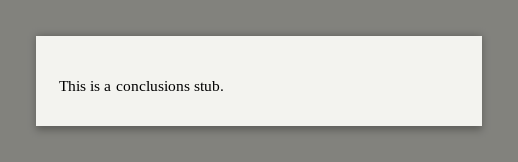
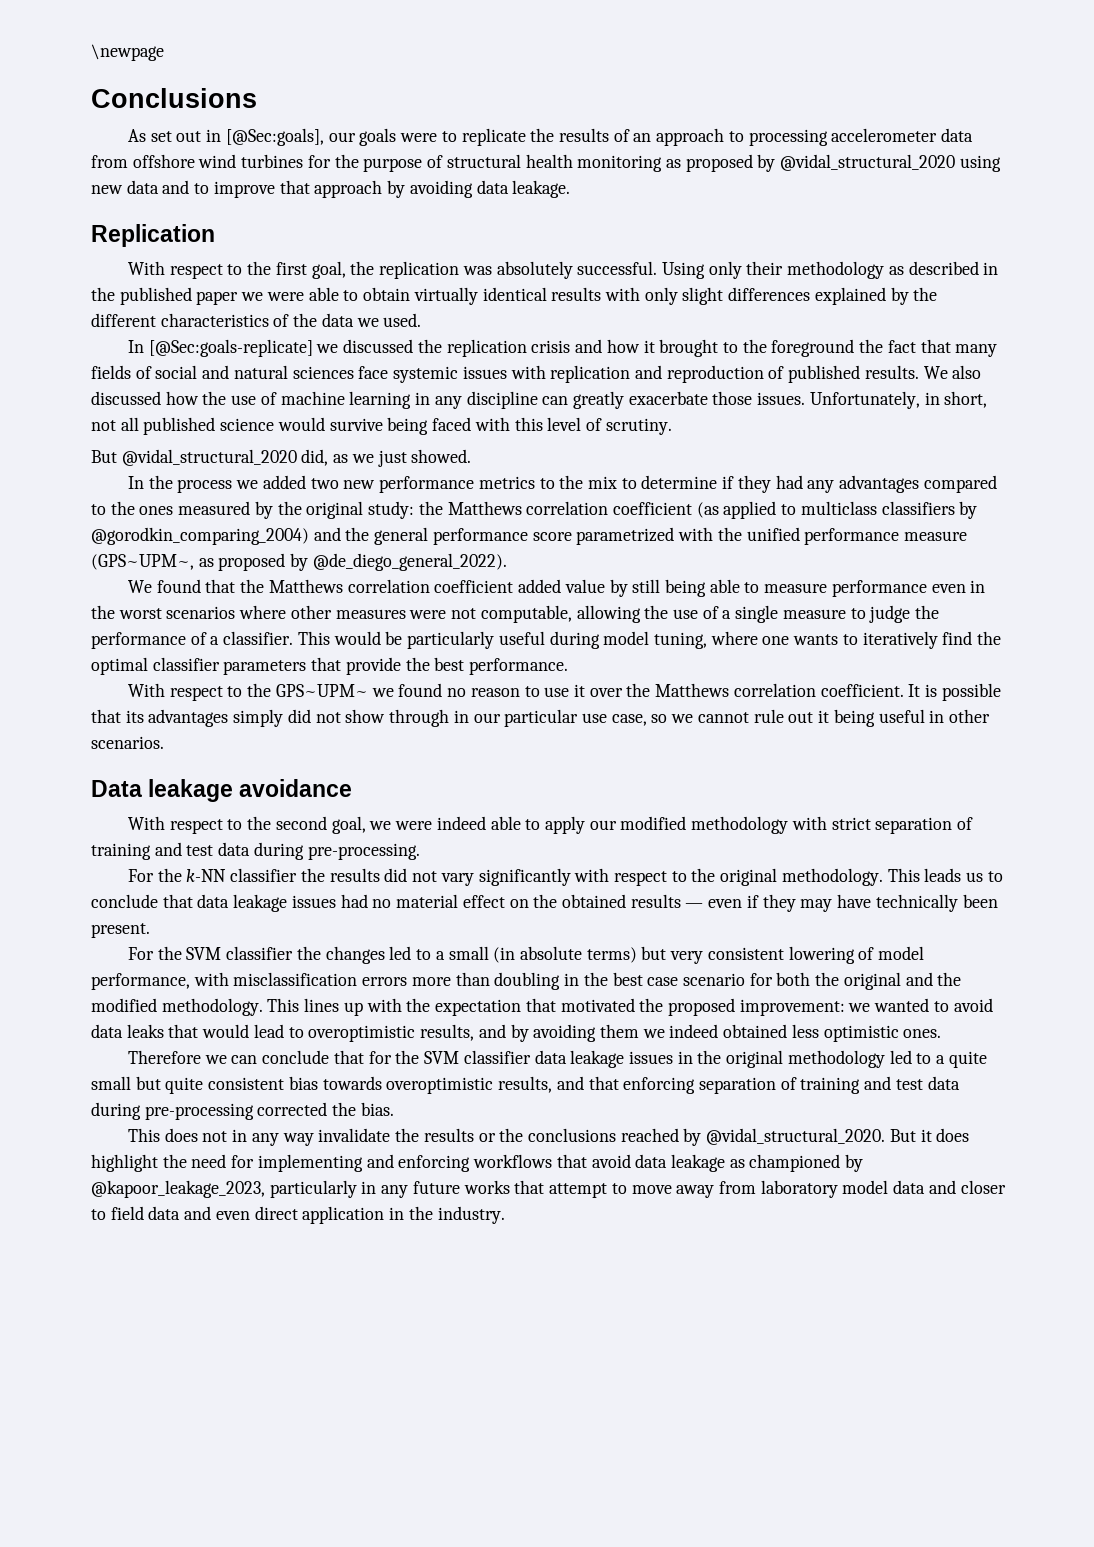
- This is a conclusions stub.
+ \newpage
+ Conclusions
+ As set out in [@Sec:goals], our goals were to replicate the results of an approach to processing accelerometer data from offshore wind turbines for the purpose of structural health monitoring as proposed by @vidal_structural_2020 using new data and to improve that approach by avoiding data leakage.
+ Replication
+ With respect to the first goal, the replication was absolutely successful. Using only their methodology as described in the published paper we were able to obtain virtually identical results with only slight differences explained by the different characteristics of the data we used.
+ In [@Sec:goals-replicate] we discussed the replication crisis and how it brought to the foreground the fact that many fields of social and natural sciences face systemic issues with replication and reproduction of published results. We also discussed how the use of machine learning in any discipline can greatly exacerbate those issues. Unfortunately, in short, not all published science would survive being faced with this level of scrutiny.
+ But @vidal_structural_2020 did, as we just showed.
+ In the process we added two new performance metrics to the mix to determine if they had any advantages compared to the ones measured by the original study: the Matthews correlation coefficient (as applied to multiclass classifiers by @gorodkin_comparing_2004) and the general performance score parametrized with the unified performance measure (GPS~UPM~, as proposed by @de_diego_general_2022).
+ We found that the Matthews correlation coefficient added value by still being able to measure performance even in the worst scenarios where other measures were not computable, allowing the use of a single measure to judge the performance of a classifier. This would be particularly useful during model tuning, where one wants to iteratively find the optimal classifier parameters that provide the best performance.
+ With respect to the GPS~UPM~ we found no reason to use it over the Matthews correlation coefficient. It is possible that its advantages simply did not show through in our particular use case, so we cannot rule out it being useful in other scenarios.
+ Data leakage avoidance
+ With respect to the second goal, we were indeed able to apply our modified methodology with strict separation of training and test data during pre-processing.
+ For the k-NN classifier the results did not vary significantly with respect to the original methodology. This leads us to conclude that data leakage issues had no material effect on the obtained results — even if they may have technically been present.
+ For the SVM classifier the changes led to a small (in absolute terms) but very consistent lowering of model performance, with misclassification errors more than doubling in the best case scenario for both the original and the modified methodology. This lines up with the expectation that motivated the proposed improvement: we wanted to avoid data leaks that would lead to overoptimistic results, and by avoiding them we indeed obtained less optimistic ones.
+ Therefore we can conclude that for the SVM classifier data leakage issues in the original methodology led to a quite small but quite consistent bias towards overoptimistic results, and that enforcing separation of training and test data during pre-processing corrected the bias.
+ This does not in any way invalidate the results or the conclusions reached by @vidal_structural_2020. But it does highlight the need for implementing and enforcing workflows that avoid data leakage as championed by @kapoor_leakage_2023, particularly in any future works that attempt to move away from laboratory model data and closer to field data and even direct application in the industry.

